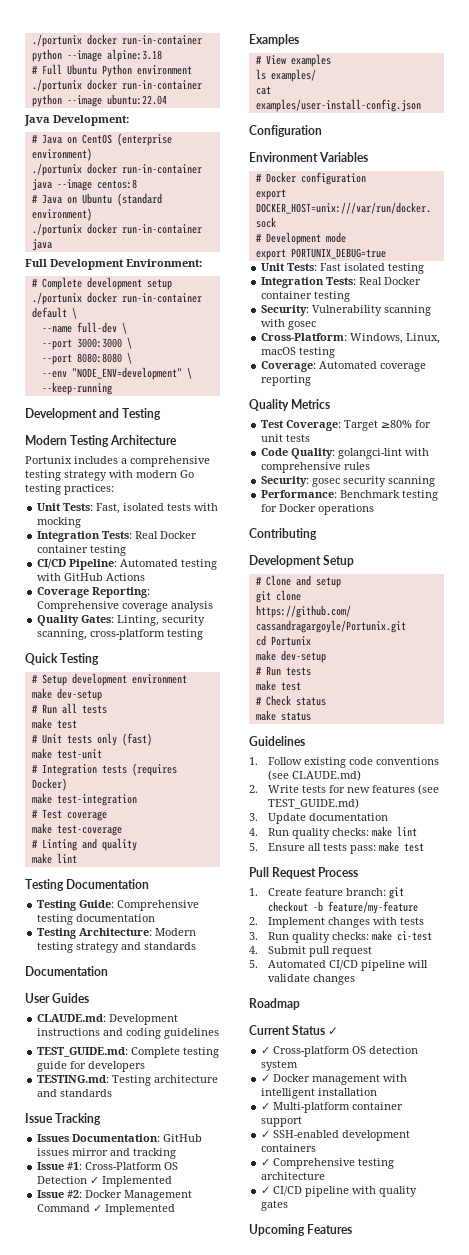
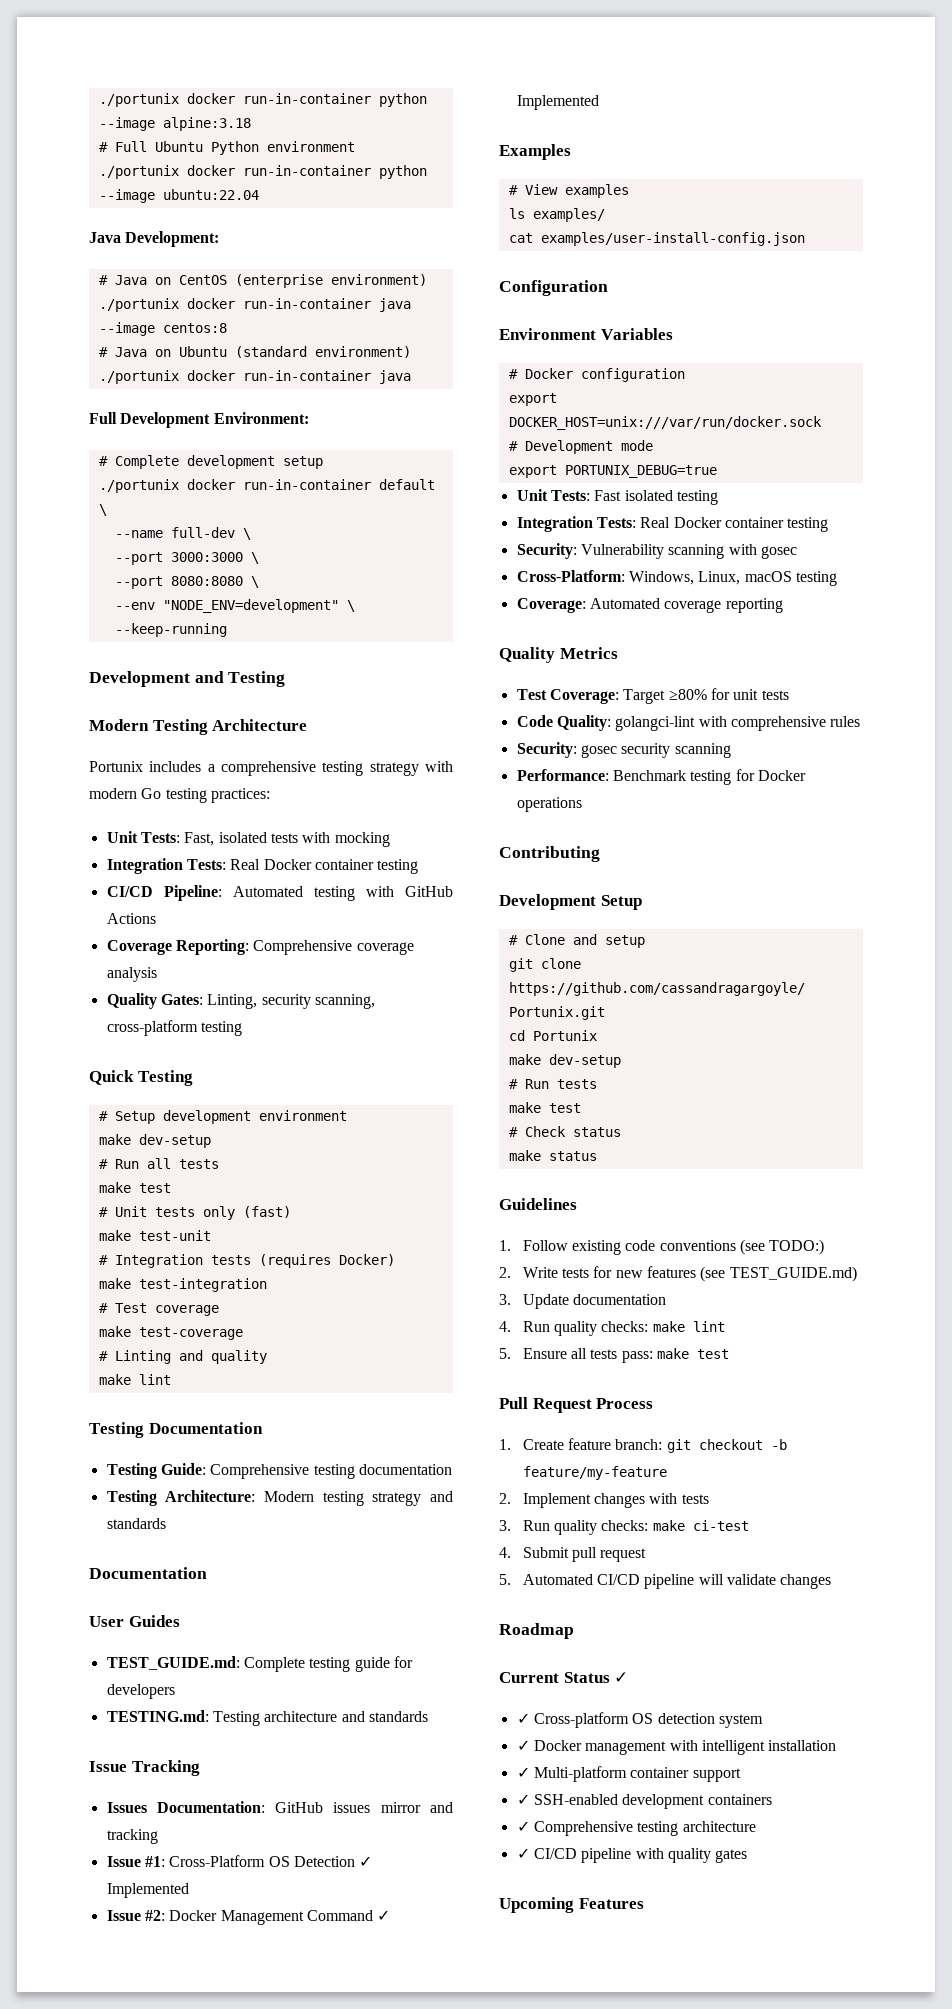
- CLAUDE.md: Development instructions and coding guidelines
- 1. Follow existing code conventions (see CLAUDE.md)
+ 1. Follow existing code conventions (see TODO:)

